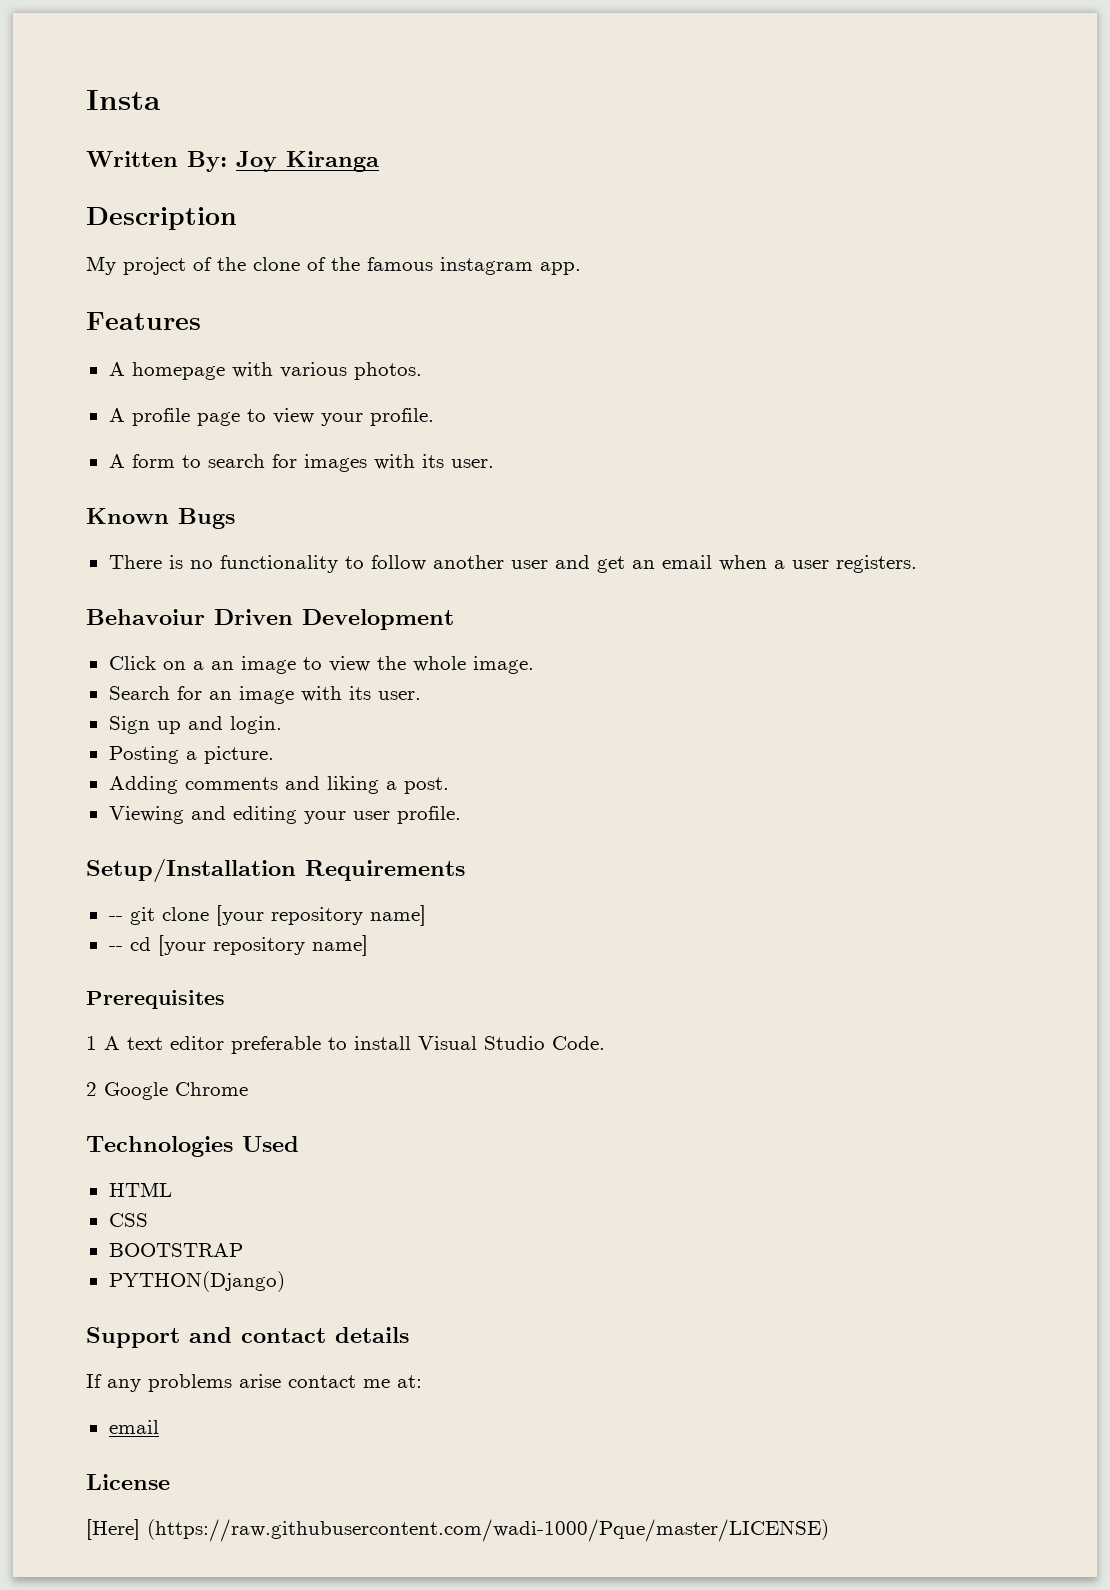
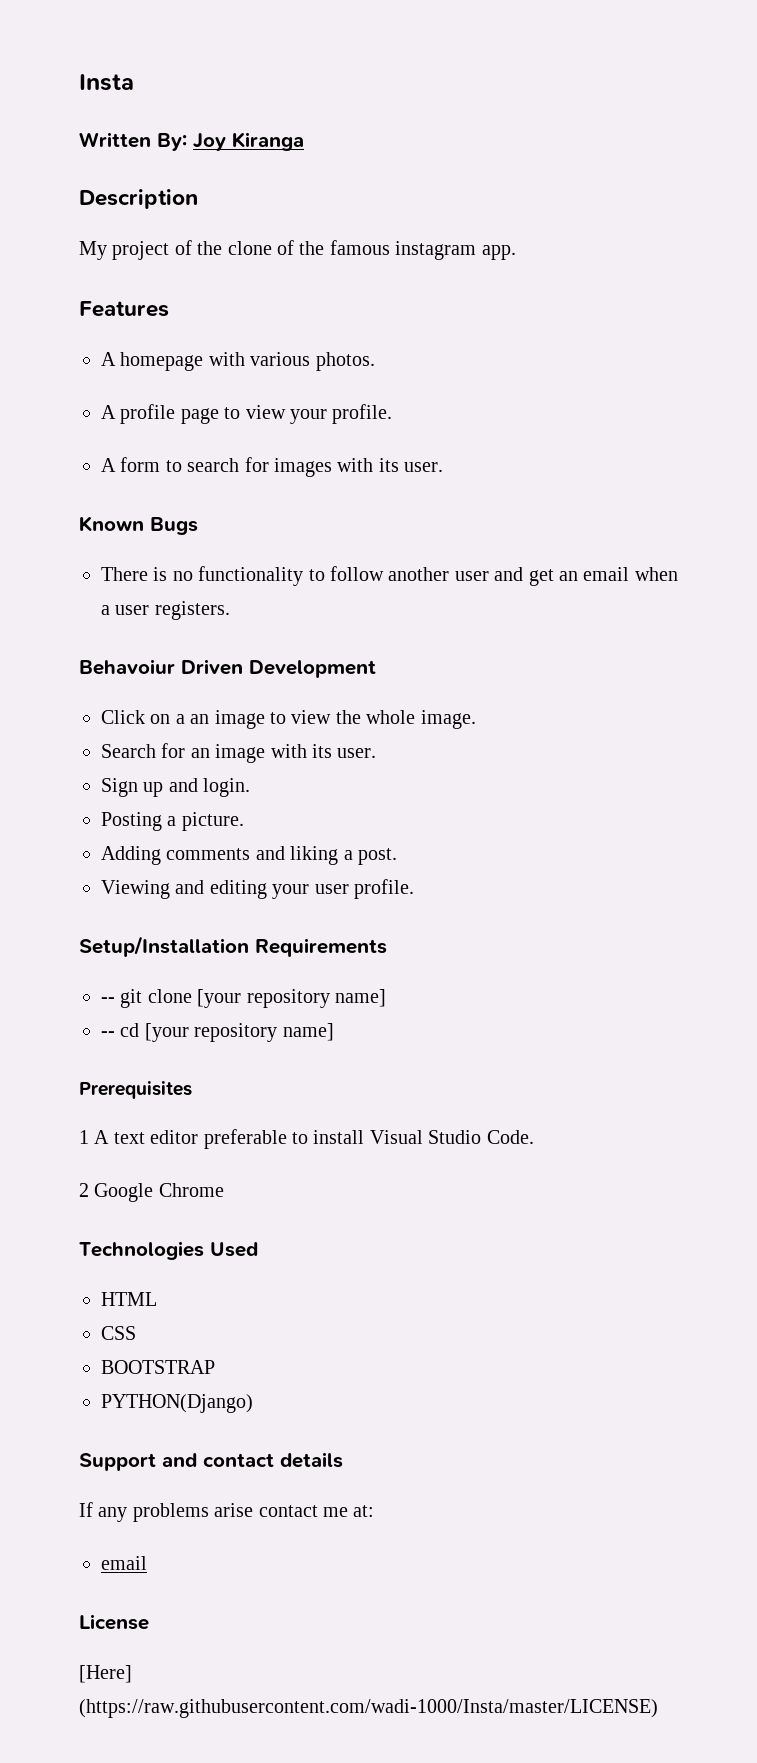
- [Here] (https://raw.githubusercontent.com/wadi-1000/Pque/master/LICENSE)
+ [Here] (https://raw.githubusercontent.com/wadi-1000/Insta/master/LICENSE)

